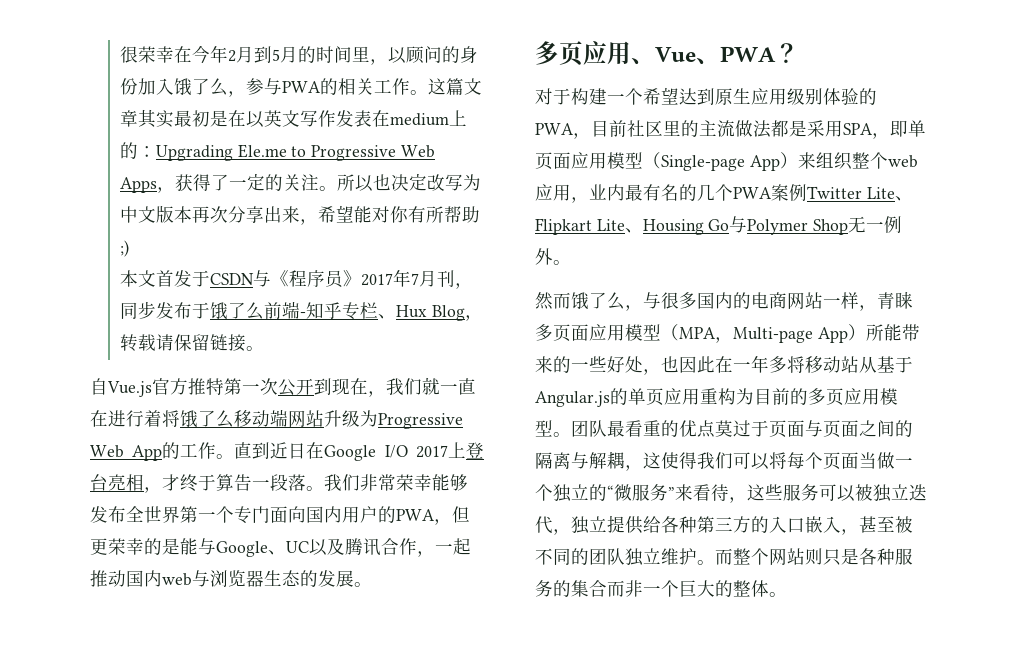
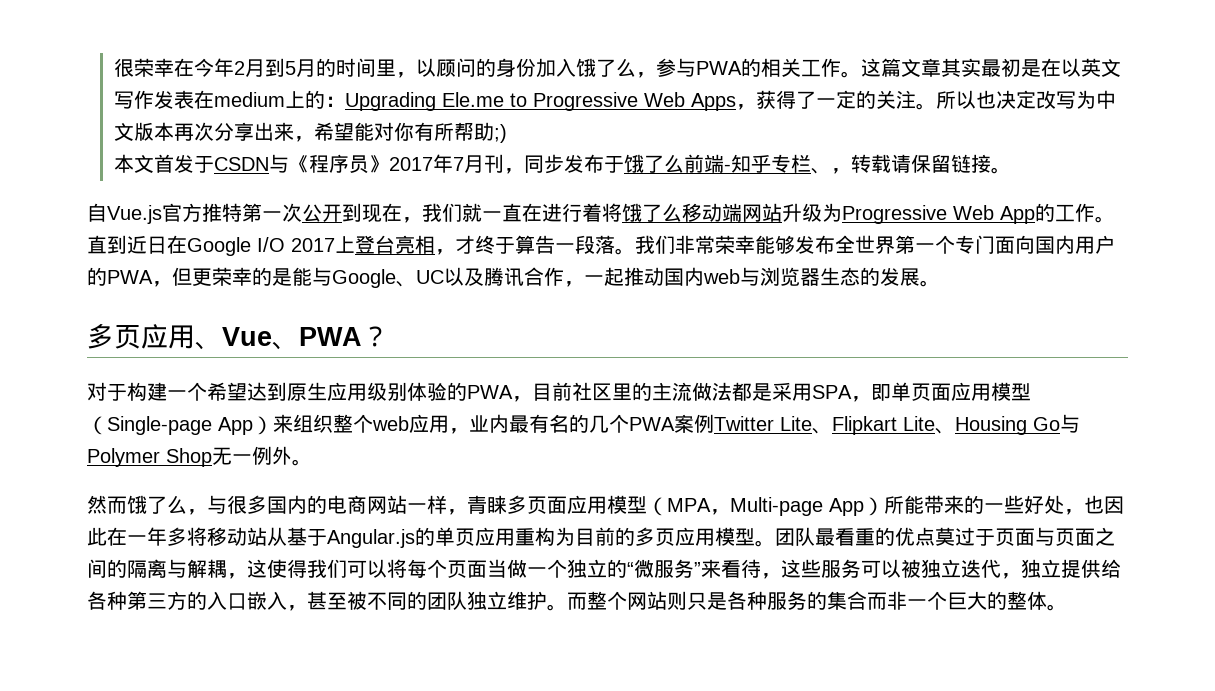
- 本文首发于CSDN与《程序员》2017年7月刊，同步发布于饿了么前端-知乎专栏、Hux Blog，转载请保留链接。
+ 本文首发于CSDN与《程序员》2017年7月刊，同步发布于饿了么前端-知乎专栏、，转载请保留链接。

